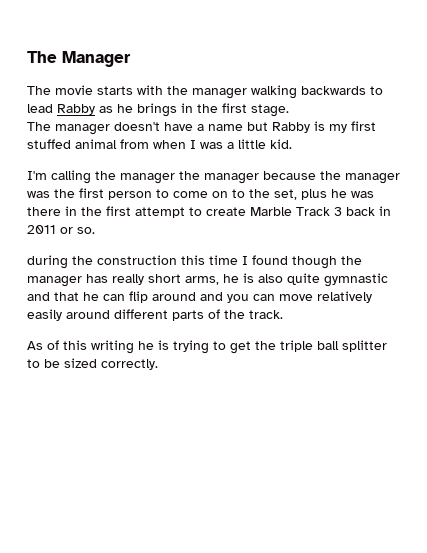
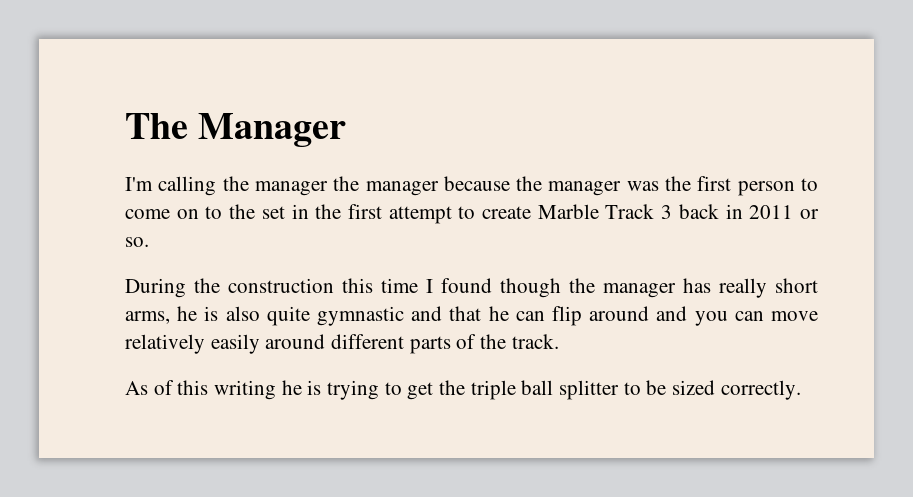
- The movie starts with the manager walking backwards to lead Rabby as he brings in the first stage.
- The manager doesn't have a name but Rabby is my first stuffed animal from when I was a little kid.
- I'm calling the manager the manager because the manager was the first person to come on to the set, plus he was there in the first attempt to create Marble Track 3 back in 2011 or so.
+ I'm calling the manager the manager because the manager was the first person to come on to the set in the first attempt to create Marble Track 3 back in 2011 or so.
- during the construction this time I found though the manager has really short arms, he is also quite gymnastic and that he can flip around and you can move relatively easily around different parts of the track.
+ During the construction this time I found though the manager has really short arms, he is also quite gymnastic and that he can flip around and you can move relatively easily around different parts of the track.

